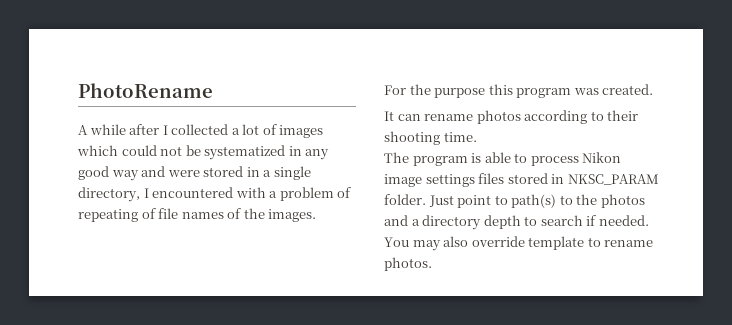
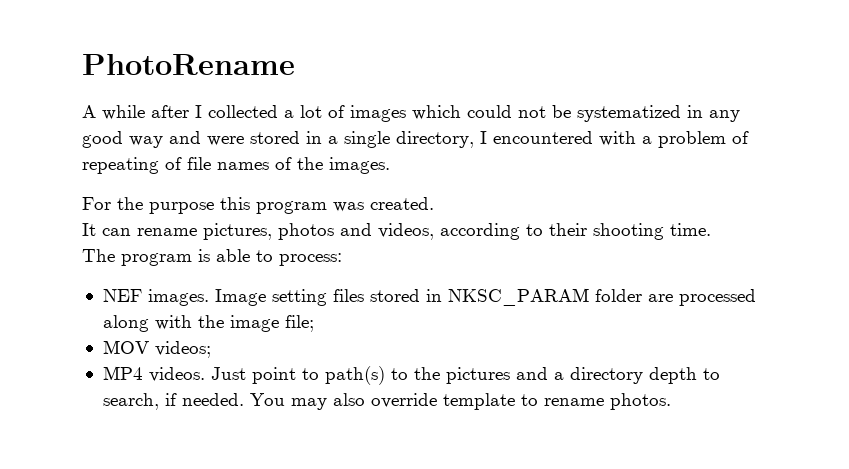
- It can rename photos according to their shooting time.
+ It can rename pictures, photos and videos, according to their shooting time.
- The program is able to process Nikon image settings files stored in NKSC_PARAM folder.
+ The program is able to process:
+ NEF images. Image setting files stored in NKSC_PARAM folder are processed along with the image file;
+ MOV videos;
+ MP4 videos.
- Just point to path(s) to the photos and a directory depth to search if needed.
+ Just point to path(s) to the pictures and a directory depth to search, if needed.

